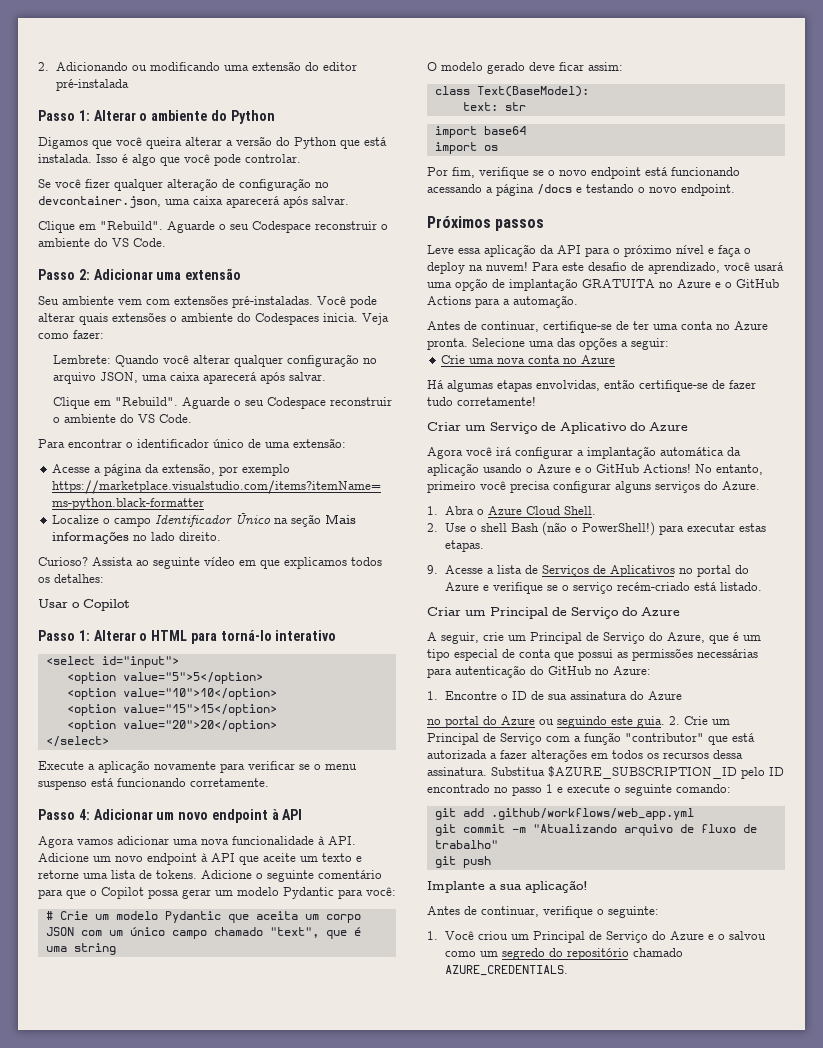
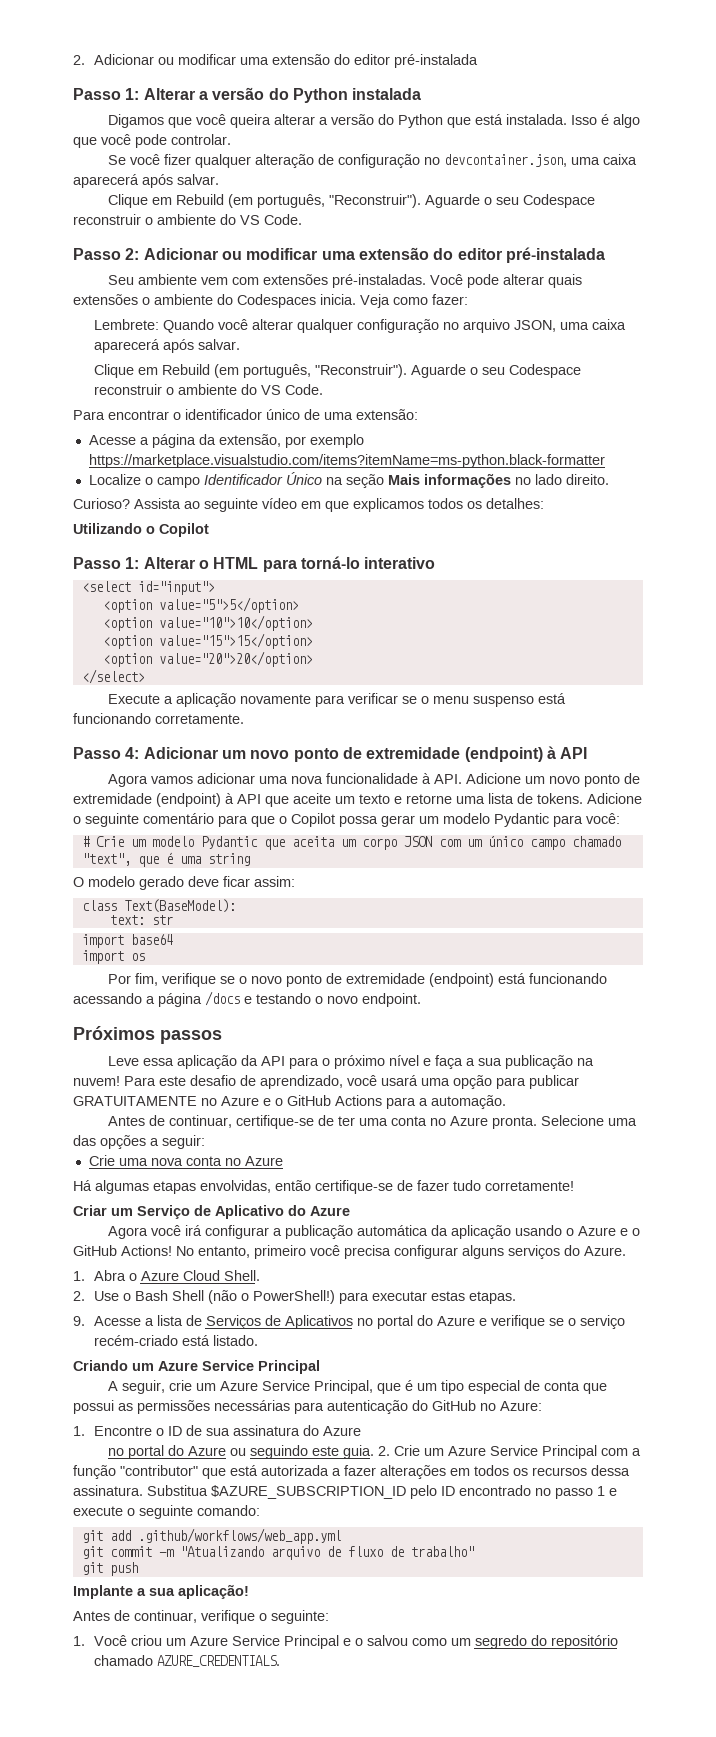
- 2. Adicionando ou modificando uma extensão do editor pré-instalada
+ 2. Adicionar ou modificar uma extensão do editor pré-instalada
- Passo 1: Alterar o ambiente do Python
+ Passo 1: Alterar a versão do Python instalada
  Se você fizer qualquer alteração de configuração no devcontainer.json, uma caixa aparecerá após salvar.
- Clique em "Rebuild".
+ Clique em Rebuild (em português, "Reconstruir").
- Passo 2: Adicionar uma extensão
+ Passo 2: Adicionar ou modificar uma extensão do editor pré-instalada
  Lembrete: Quando você alterar qualquer configuração no arquivo JSON, uma caixa aparecerá após salvar.
- Clique em "Rebuild".
+ Clique em Rebuild (em português, "Reconstruir").
- Usar o Copilot
+ Utilizando o Copilot
- Passo 4: Adicionar um novo endpoint à API
+ Passo 4: Adicionar um novo ponto de extremidade (endpoint) à API
- Agora vamos adicionar uma nova funcionalidade à API. Adicione um novo endpoint à API que aceite um texto e retorne uma lista de tokens.
+ Agora vamos adicionar uma nova funcionalidade à API. Adicione um novo ponto de extremidade (endpoint) à API que aceite um texto e retorne uma lista de tokens.
- Por fim, verifique se o novo endpoint está funcionando acessando a página /docs e testando o novo endpoint.
+ Por fim, verifique se o novo ponto de extremidade (endpoint) está funcionando acessando a página /docs e testando o novo endpoint.
- Leve essa aplicação da API para o próximo nível e faça o deploy na nuvem!
+ Leve essa aplicação da API para o próximo nível e faça a sua publicação na nuvem!
- Para este desafio de aprendizado, você usará uma opção de implantação GRATUITA no Azure e o GitHub Actions para a automação.
+ Para este desafio de aprendizado, você usará uma opção para publicar GRATUITAMENTE no Azure e o GitHub Actions para a automação.
- Agora você irá configurar a implantação automática da aplicação usando o Azure e o GitHub Actions!
+ Agora você irá configurar a publicação automática da aplicação usando o Azure e o GitHub Actions!
- 2. Use o shell Bash (não o PowerShell!) para executar estas etapas.
+ 2. Use o Bash Shell (não o PowerShell!) para executar estas etapas.
- Criar um Principal de Serviço do Azure
+ Criando um Azure Service Principal
- A seguir, crie um Principal de Serviço do Azure, que é um tipo especial de conta que possui as permissões necessárias para autenticação do GitHub no Azure:
+ A seguir, crie um Azure Service Principal, que é um tipo especial de conta que possui as permissões necessárias para autenticação do GitHub no Azure:
- 2. Crie um Principal de Serviço com a função "contributor" que está autorizada a fazer alterações em todos os recursos dessa assinatura.
+ 2. Crie um Azure Service Principal com a função "contributor" que está autorizada a fazer alterações em todos os recursos dessa assinatura.
- 1. Você criou um Principal de Serviço do Azure e o salvou como um segredo do repositório chamado AZURE_CREDENTIALS.
+ 1. Você criou um Azure Service Principal e o salvou como um segredo do repositório chamado AZURE_CREDENTIALS.

